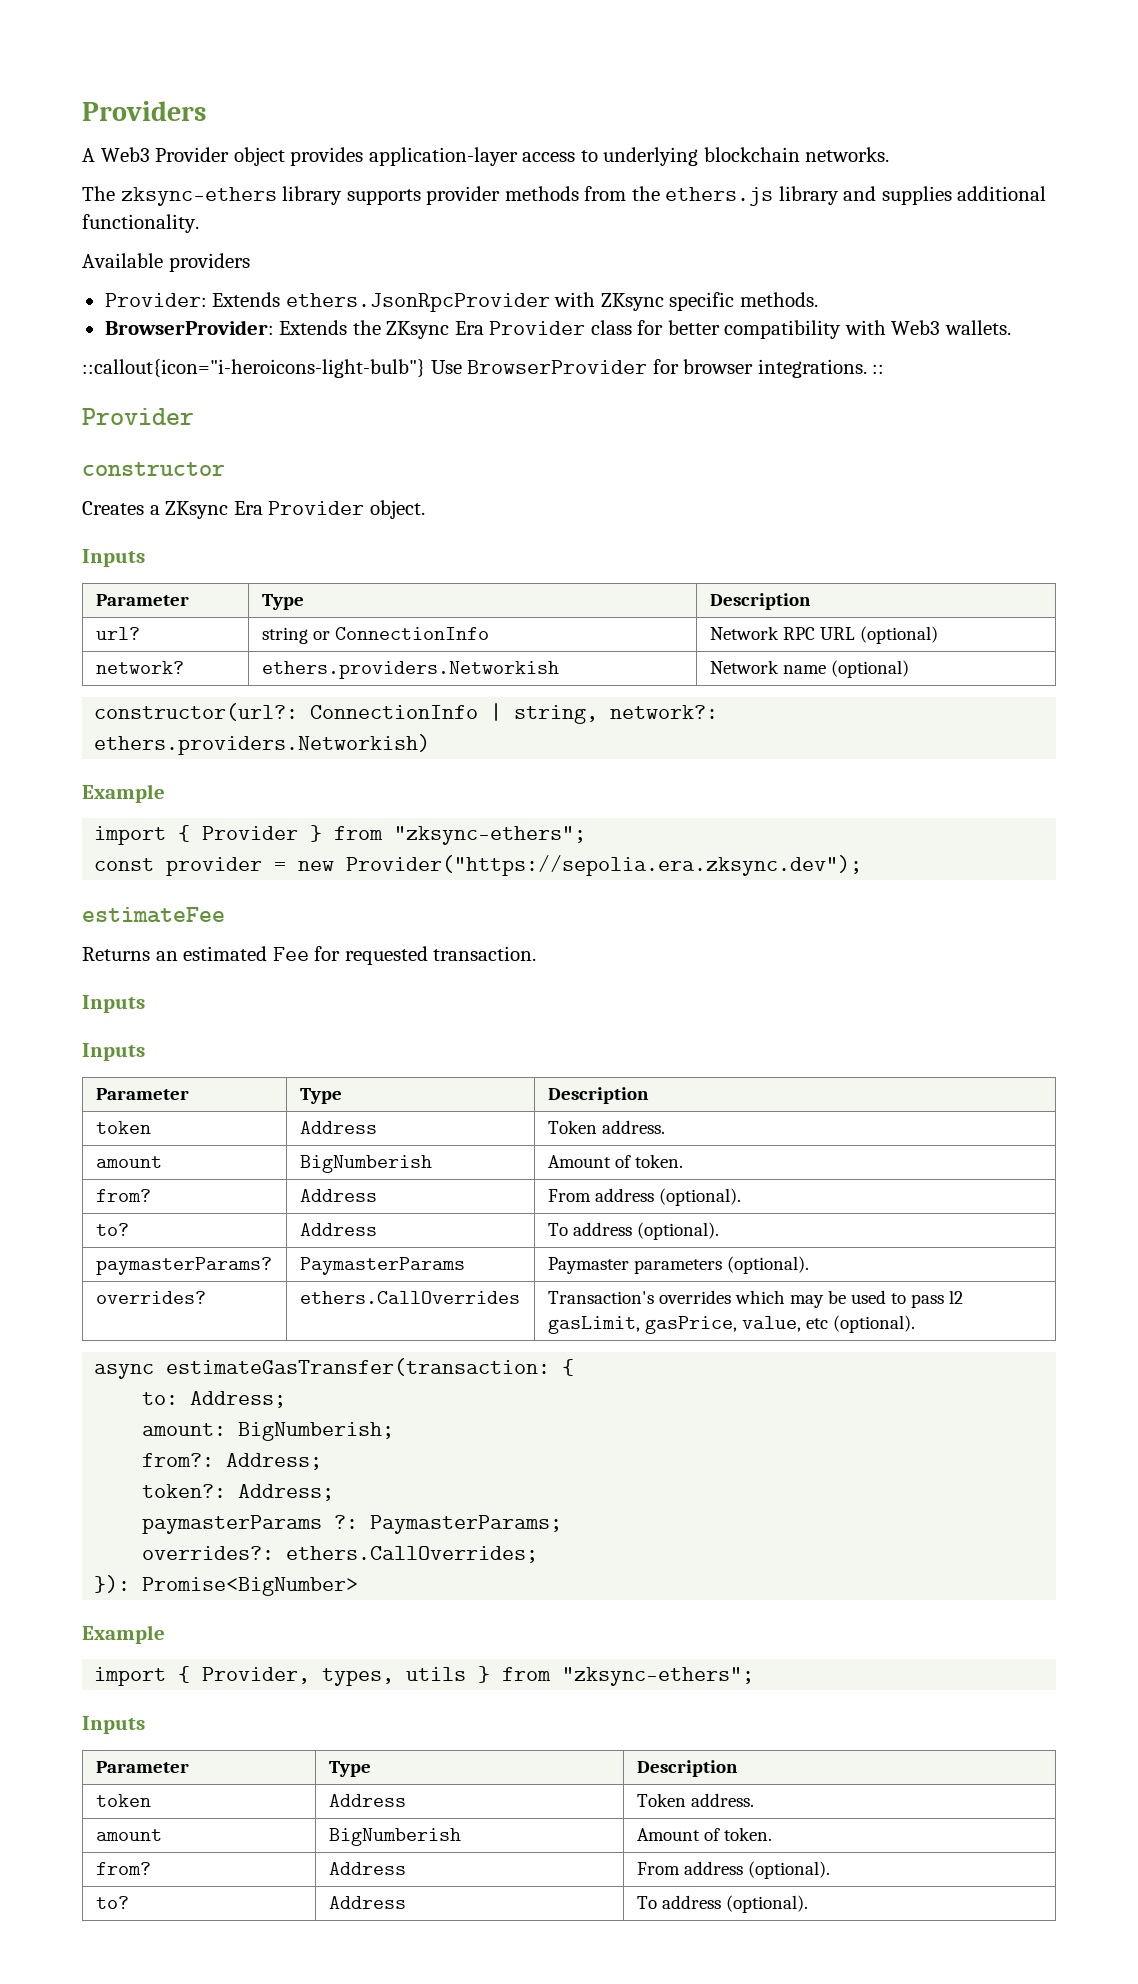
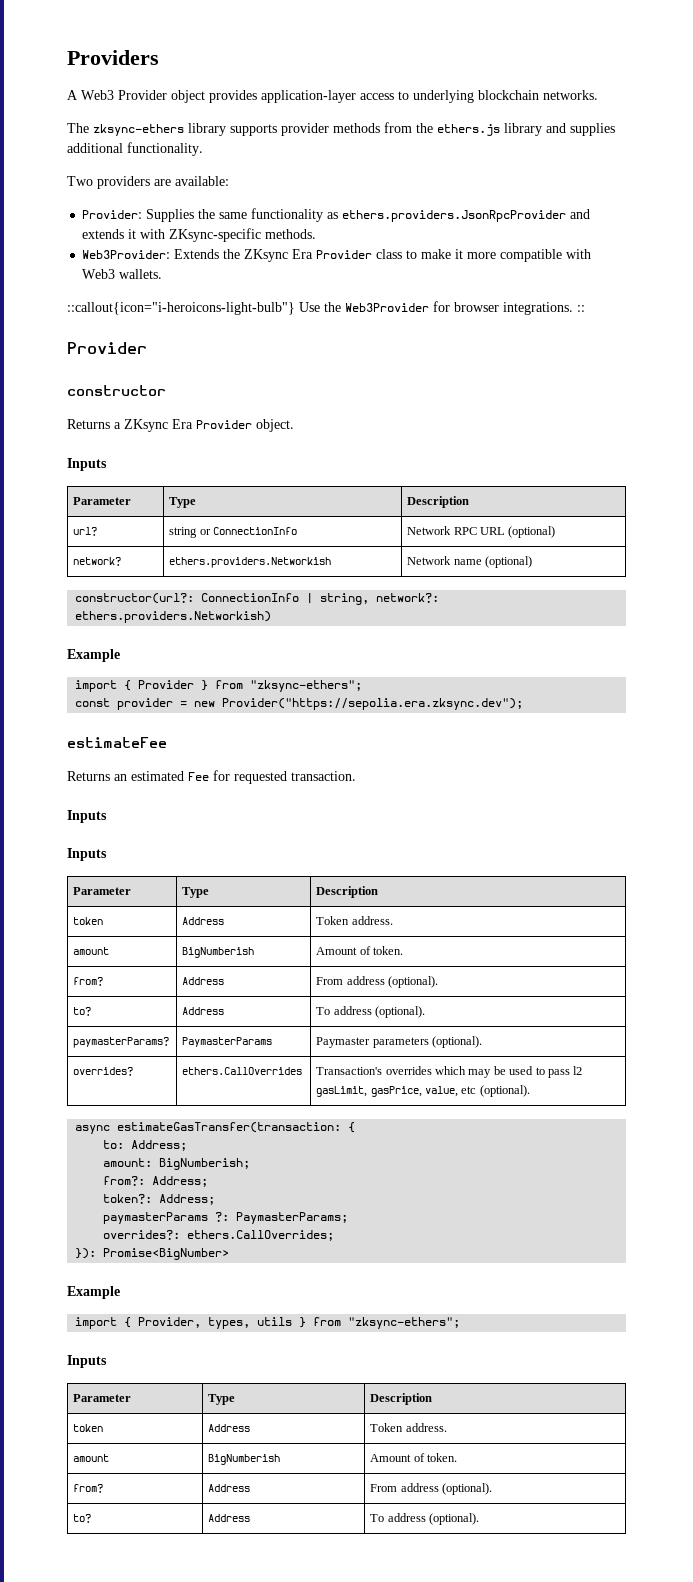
- Available providers
+ Two providers are available:
- Provider: Extends ethers.JsonRpcProvider with ZKsync specific methods.
+ Provider: Supplies the same functionality as ethers.providers.JsonRpcProvider and extends it with ZKsync-specific methods.
- BrowserProvider: Extends the ZKsync Era Provider class for better compatibility with Web3 wallets.
+ Web3Provider: Extends the ZKsync Era Provider class to make it more compatible with Web3 wallets.
- ::callout{icon="i-heroicons-light-bulb"} Use BrowserProvider for browser integrations. ::
+ ::callout{icon="i-heroicons-light-bulb"} Use the Web3Provider for browser integrations. ::
- Creates a ZKsync Era Provider object.
+ Returns a ZKsync Era Provider object.

